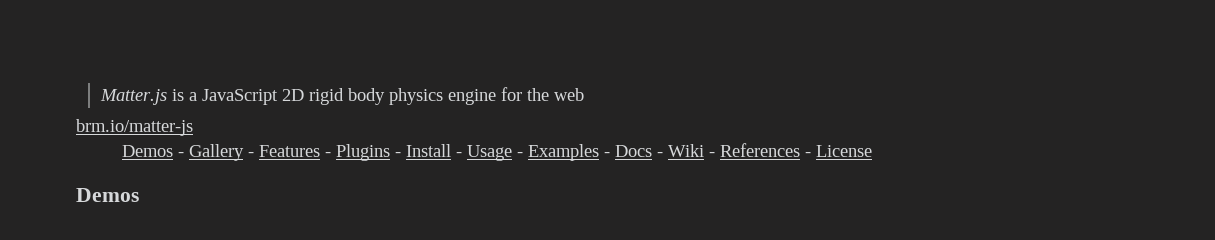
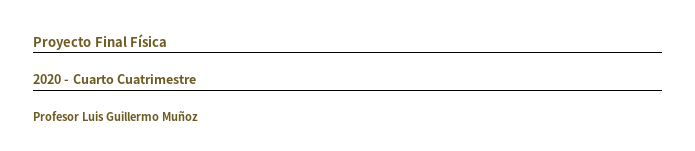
- Matter.js is a JavaScript 2D rigid body physics engine for the web
- brm.io/matter-js
- Demos - Gallery - Features - Plugins - Install - Usage - Examples - Docs - Wiki - References - License
- Demos
+ Proyecto Final Física
+ 2020 - Cuarto Cuatrimestre
+ Profesor Luis Guillermo Muñoz

